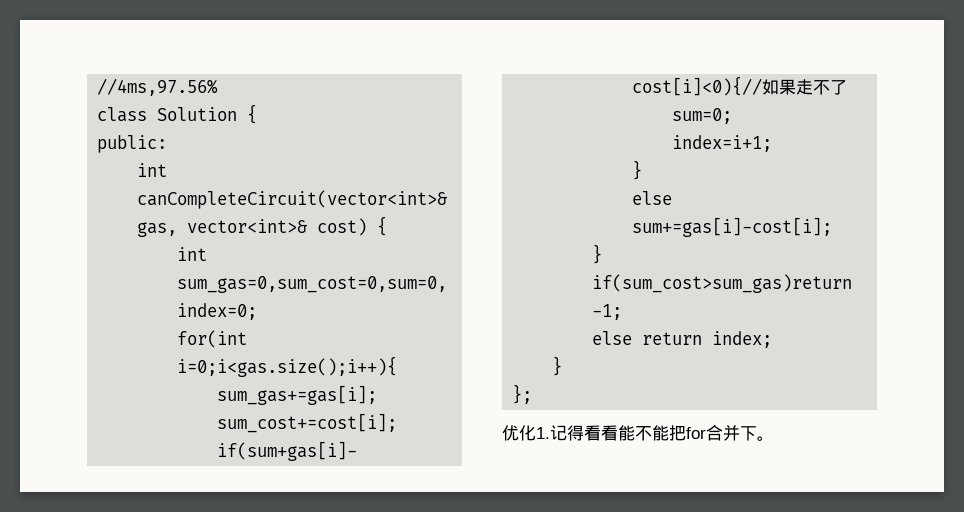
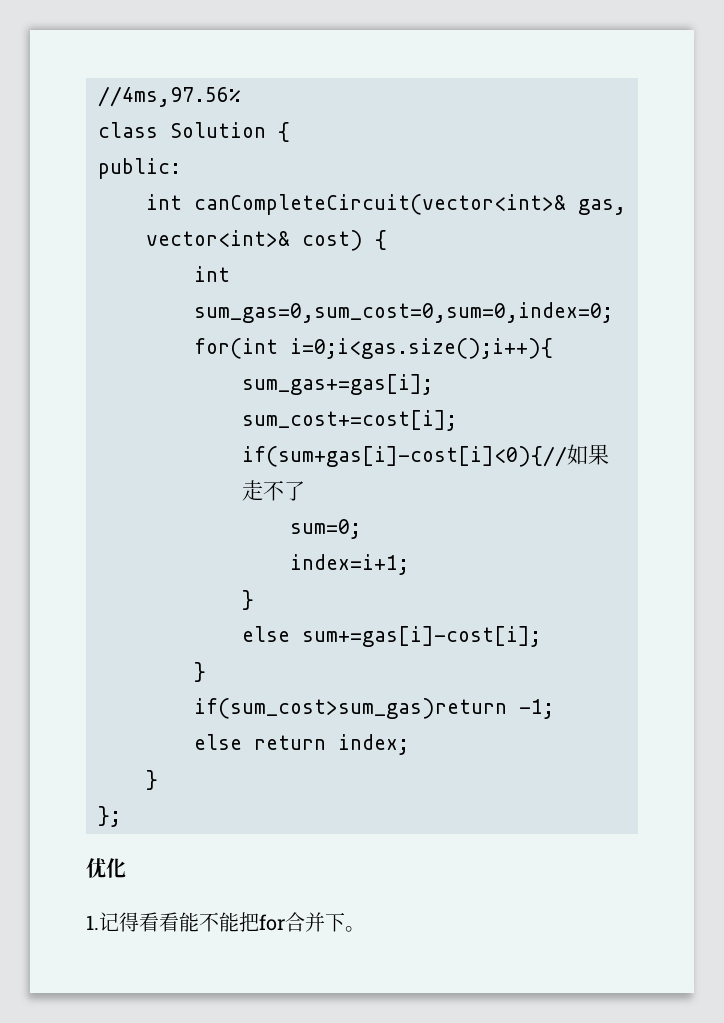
- 优化1.记得看看能不能把for合并下。
+ 优化
+ 1.记得看看能不能把for合并下。

